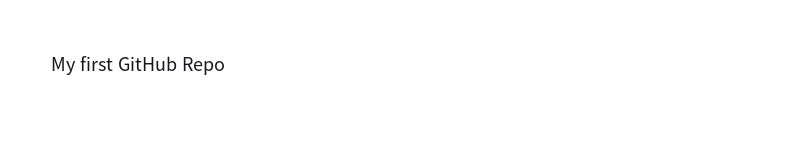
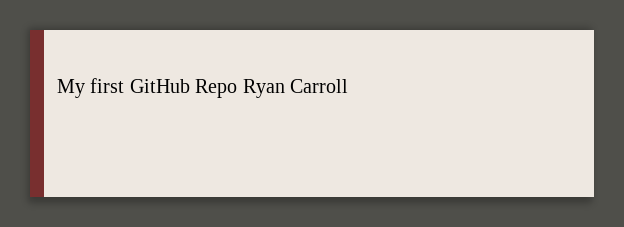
- My first GitHub Repo
+ My first GitHub Repo Ryan Carroll

